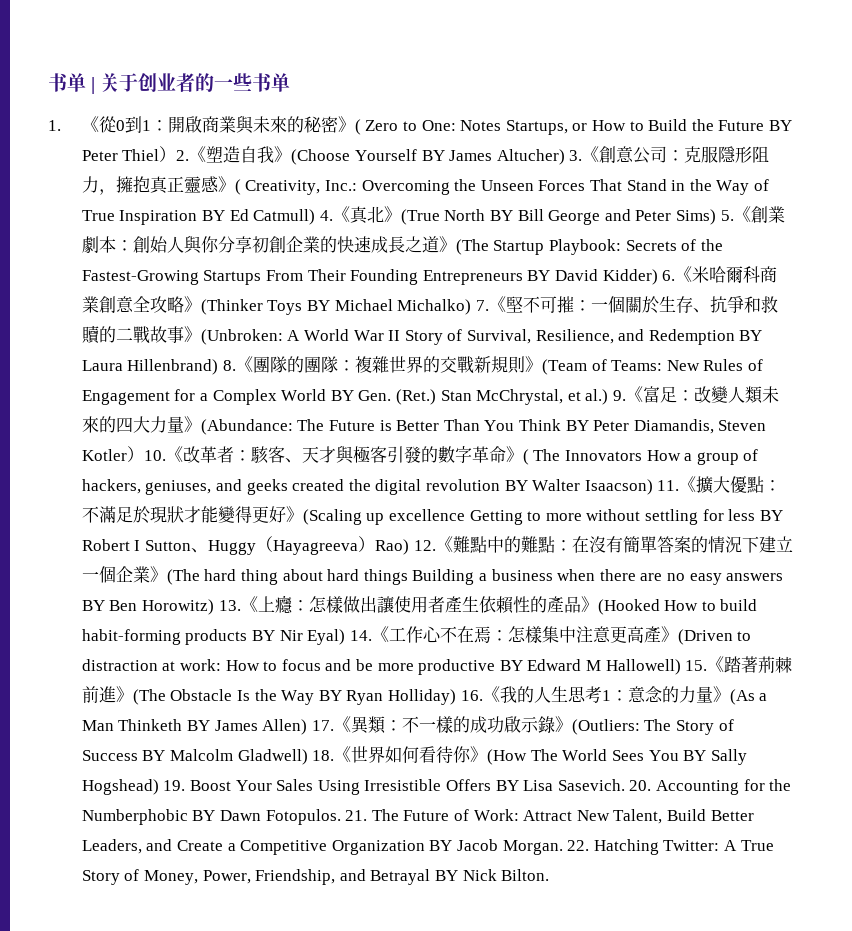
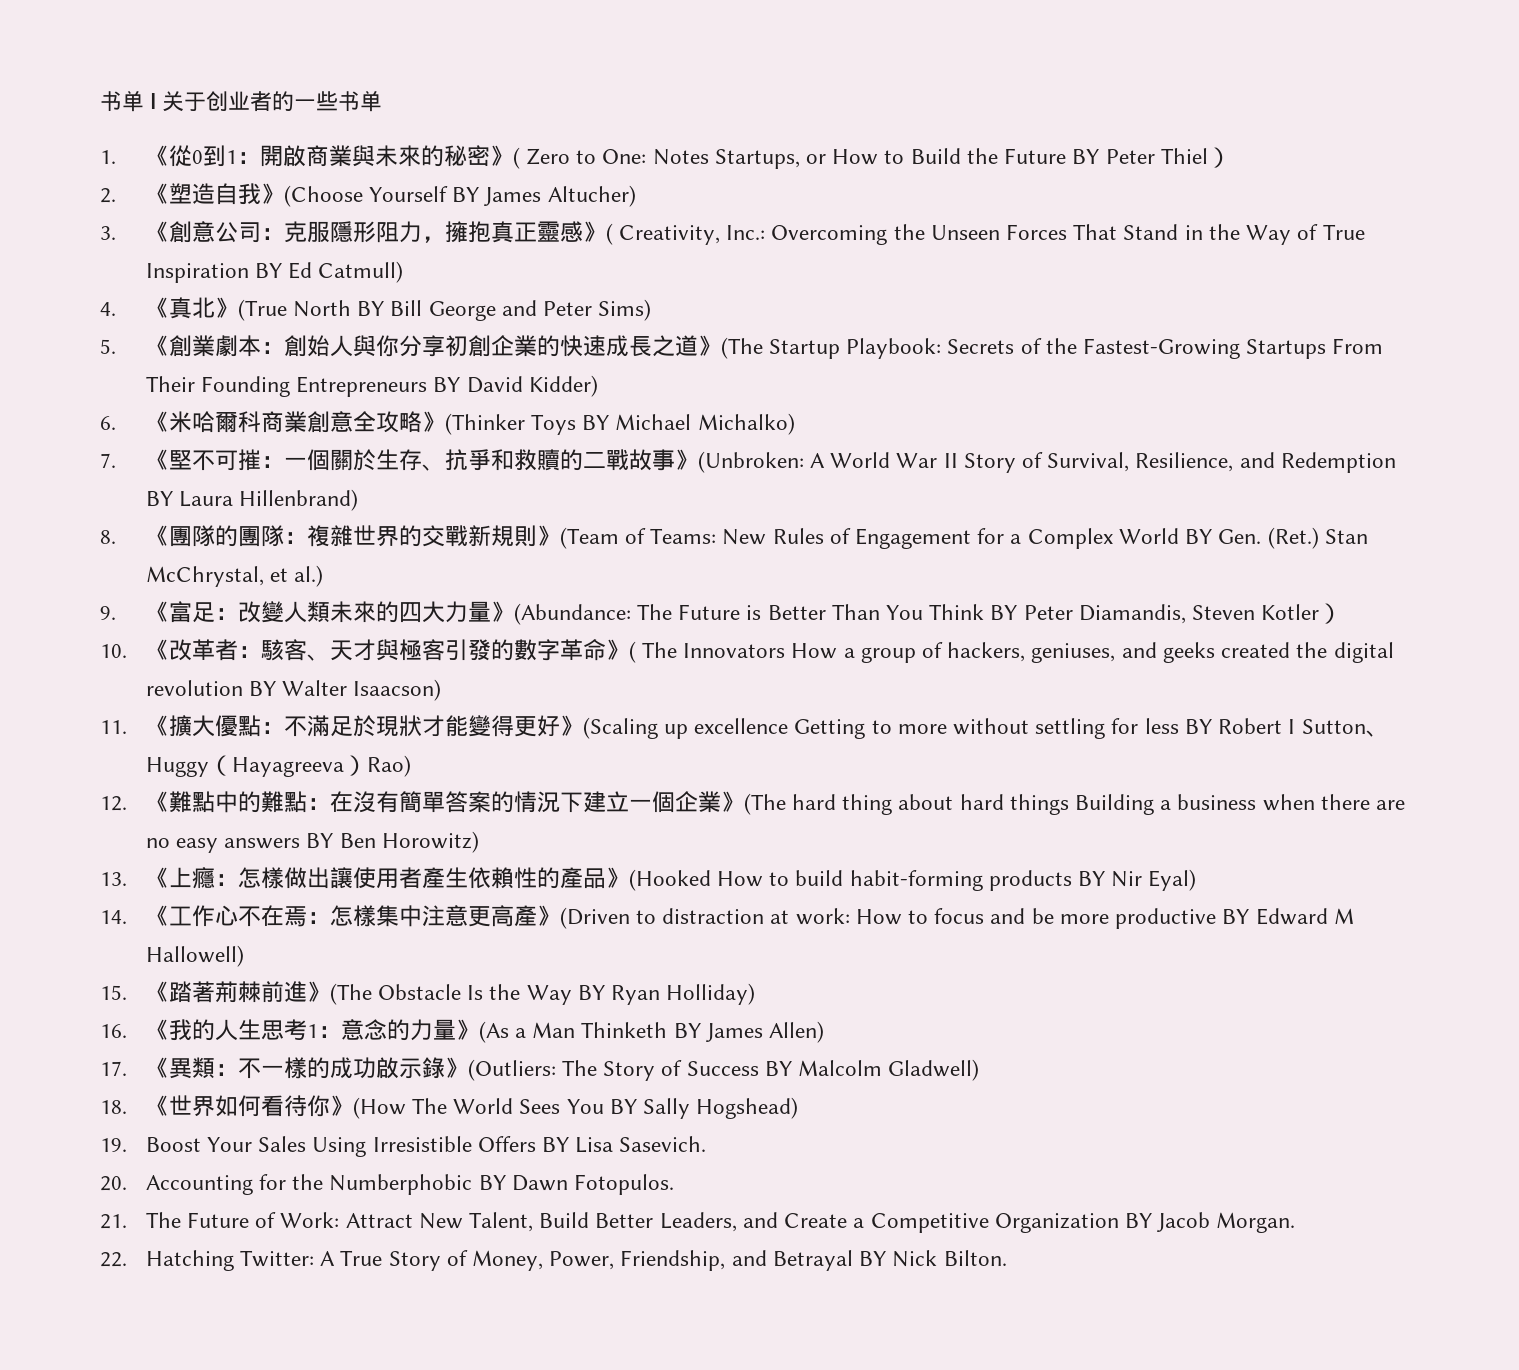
- Notes Startups, or How to Build the Future BY Peter Thiel）2.《塑造自我》(Choose Yourself BY James Altucher) 3.《創意公司：
+ Notes Startups, or How to Build the Future BY Peter Thiel）
+ 2.《塑造自我》(Choose Yourself BY James Altucher)
+ 3.《創意公司：
- Overcoming the Unseen Forces That Stand in the Way of True Inspiration BY Ed Catmull) 4.《真北》(True North BY Bill George and Peter Sims) 5.《創業劇本：
+ Overcoming the Unseen Forces That Stand in the Way of True Inspiration BY Ed Catmull)
+ 4.《真北》(True North BY Bill George and Peter Sims)
+ 5.《創業劇本：
- Secrets of the Fastest-Growing Startups From Their Founding Entrepreneurs BY David Kidder) 6.《米哈爾科商業創意全攻略》(Thinker Toys BY Michael Michalko) 7.《堅不可摧：
+ Secrets of the Fastest-Growing Startups From Their Founding Entrepreneurs BY David Kidder)
+ 6.《米哈爾科商業創意全攻略》(Thinker Toys BY Michael Michalko)
+ 7.《堅不可摧：
- A World War II Story of Survival, Resilience, and Redemption BY Laura Hillenbrand) 8.《團隊的團隊：
+ A World War II Story of Survival, Resilience, and Redemption BY Laura Hillenbrand)
+ 8.《團隊的團隊：
- New Rules of Engagement for a Complex World BY Gen. (Ret.) Stan McChrystal, et al.) 9.《富足：
+ New Rules of Engagement for a Complex World BY Gen. (Ret.) Stan McChrystal, et al.)
+ 9.《富足：
- The Future is Better Than You Think BY Peter Diamandis, Steven Kotler）10.《改革者：
+ The Future is Better Than You Think BY Peter Diamandis, Steven Kotler）
+ 10.《改革者：
- 駭客、天才與極客引發的數字革命》( The Innovators How a group of hackers, geniuses, and geeks created the digital revolution BY Walter Isaacson) 11.《擴大優點：
+ 駭客、天才與極客引發的數字革命》( The Innovators How a group of hackers, geniuses, and geeks created the digital revolution BY Walter Isaacson)
+ 11.《擴大優點：
- 不滿足於現狀才能變得更好》(Scaling up excellence Getting to more without settling for less BY Robert I Sutton、Huggy（Hayagreeva）Rao) 12.《難點中的難點：
+ 不滿足於現狀才能變得更好》(Scaling up excellence Getting to more without settling for less BY Robert I Sutton、Huggy（Hayagreeva）Rao)
+ 12.《難點中的難點：
- 在沒有簡單答案的情況下建立一個企業》(The hard thing about hard things Building a business when there are no easy answers BY Ben Horowitz) 13.《上癮：
+ 在沒有簡單答案的情況下建立一個企業》(The hard thing about hard things Building a business when there are no easy answers BY Ben Horowitz)
+ 13.《上癮：
- 怎樣做出讓使用者產生依賴性的產品》(Hooked How to build habit-forming products BY Nir Eyal) 14.《工作心不在焉：
+ 怎樣做出讓使用者產生依賴性的產品》(Hooked How to build habit-forming products BY Nir Eyal)
+ 14.《工作心不在焉：
- How to focus and be more productive BY Edward M Hallowell) 15.《踏著荊棘前進》(The Obstacle Is the Way BY Ryan Holliday) 16.《我的人生思考1：
+ How to focus and be more productive BY Edward M Hallowell)
+ 15.《踏著荊棘前進》(The Obstacle Is the Way BY Ryan Holliday)
+ 16.《我的人生思考1：
- 意念的力量》(As a Man Thinketh BY James Allen) 17.《異類：
+ 意念的力量》(As a Man Thinketh BY James Allen)
+ 17.《異類：
- The Story of Success BY Malcolm Gladwell) 18.《世界如何看待你》(How The World Sees You BY Sally Hogshead) 19. Boost Your Sales Using Irresistible Offers BY Lisa Sasevich. 20. Accounting for the Numberphobic BY Dawn Fotopulos. 21. The Future of Work:
+ The Story of Success BY Malcolm Gladwell)
+ 18.《世界如何看待你》(How The World Sees You BY Sally Hogshead)
+ 19. Boost Your Sales Using Irresistible Offers BY Lisa Sasevich.
+ 20. Accounting for the Numberphobic BY Dawn Fotopulos.
+ 21. The Future of Work:
- Attract New Talent, Build Better Leaders, and Create a Competitive Organization BY Jacob Morgan. 22. Hatching Twitter:
+ Attract New Talent, Build Better Leaders, and Create a Competitive Organization BY Jacob Morgan.
+ 22. Hatching Twitter:

